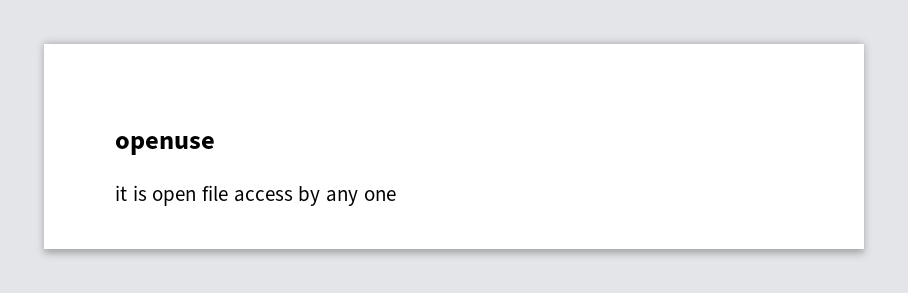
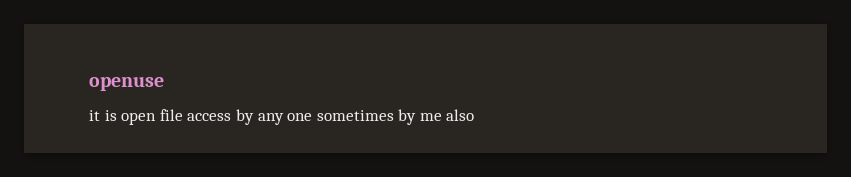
- it is open file access by any one
+ it is open file access by any one sometimes by me also

